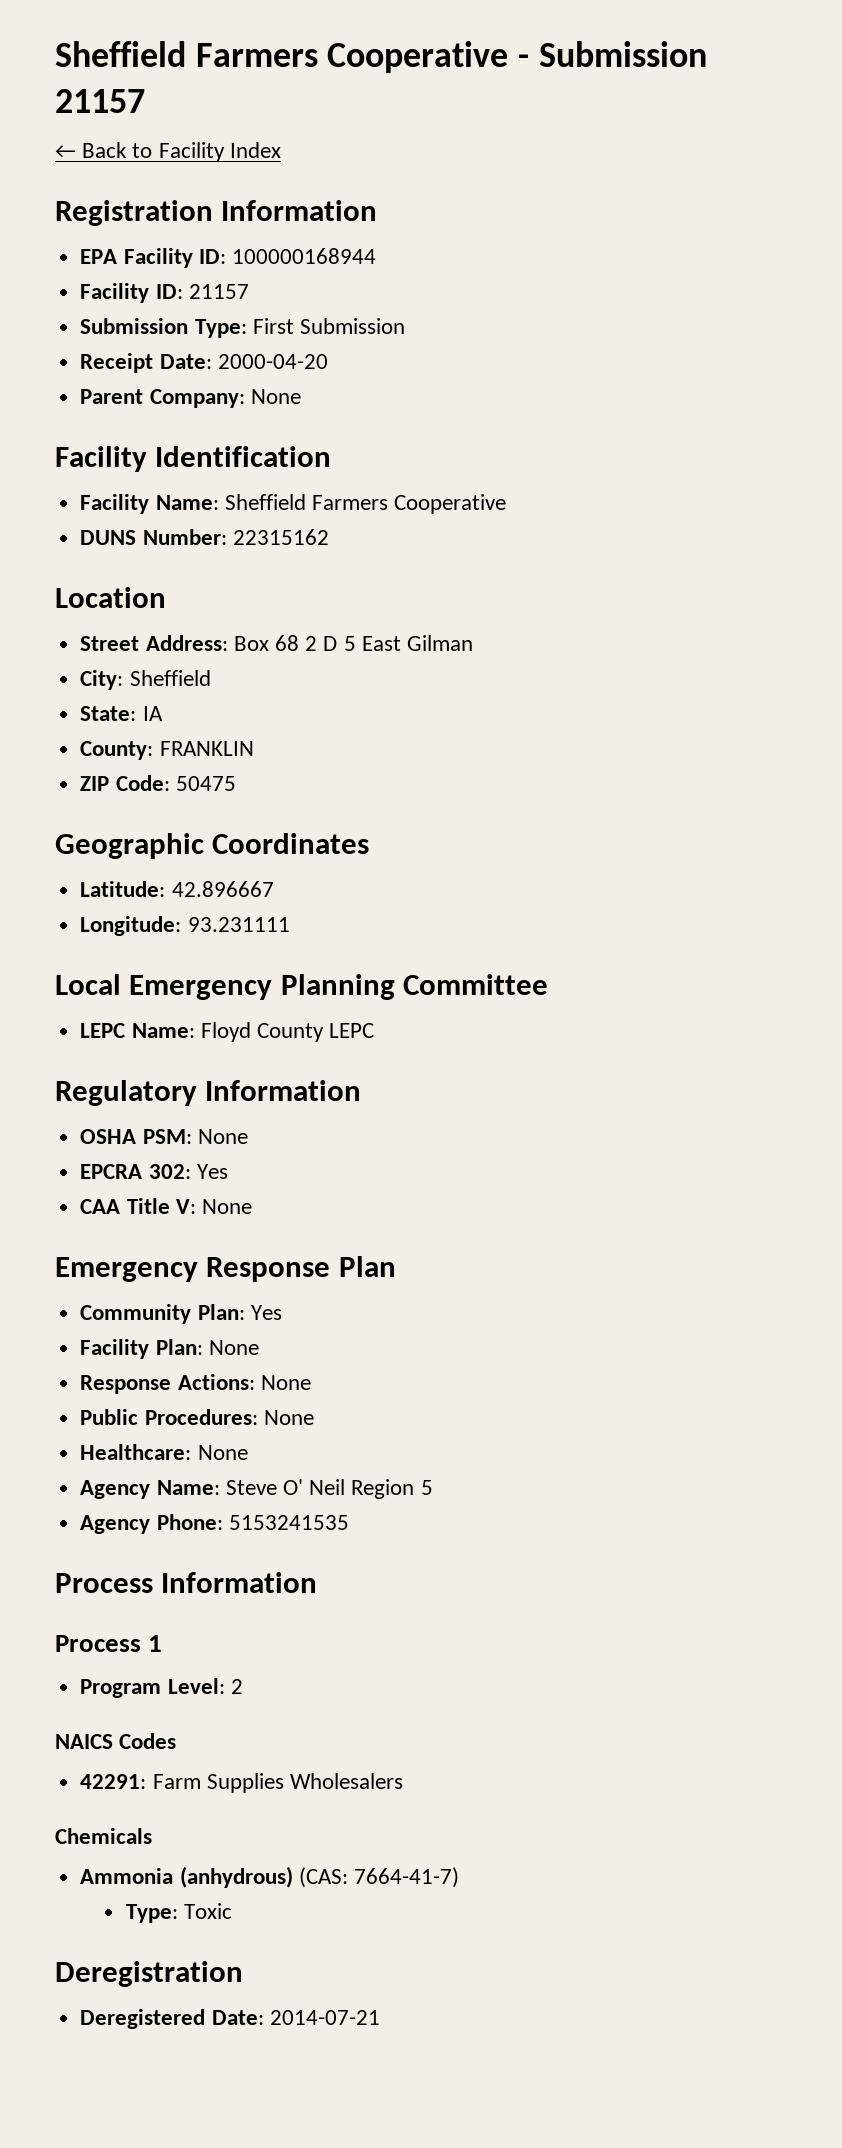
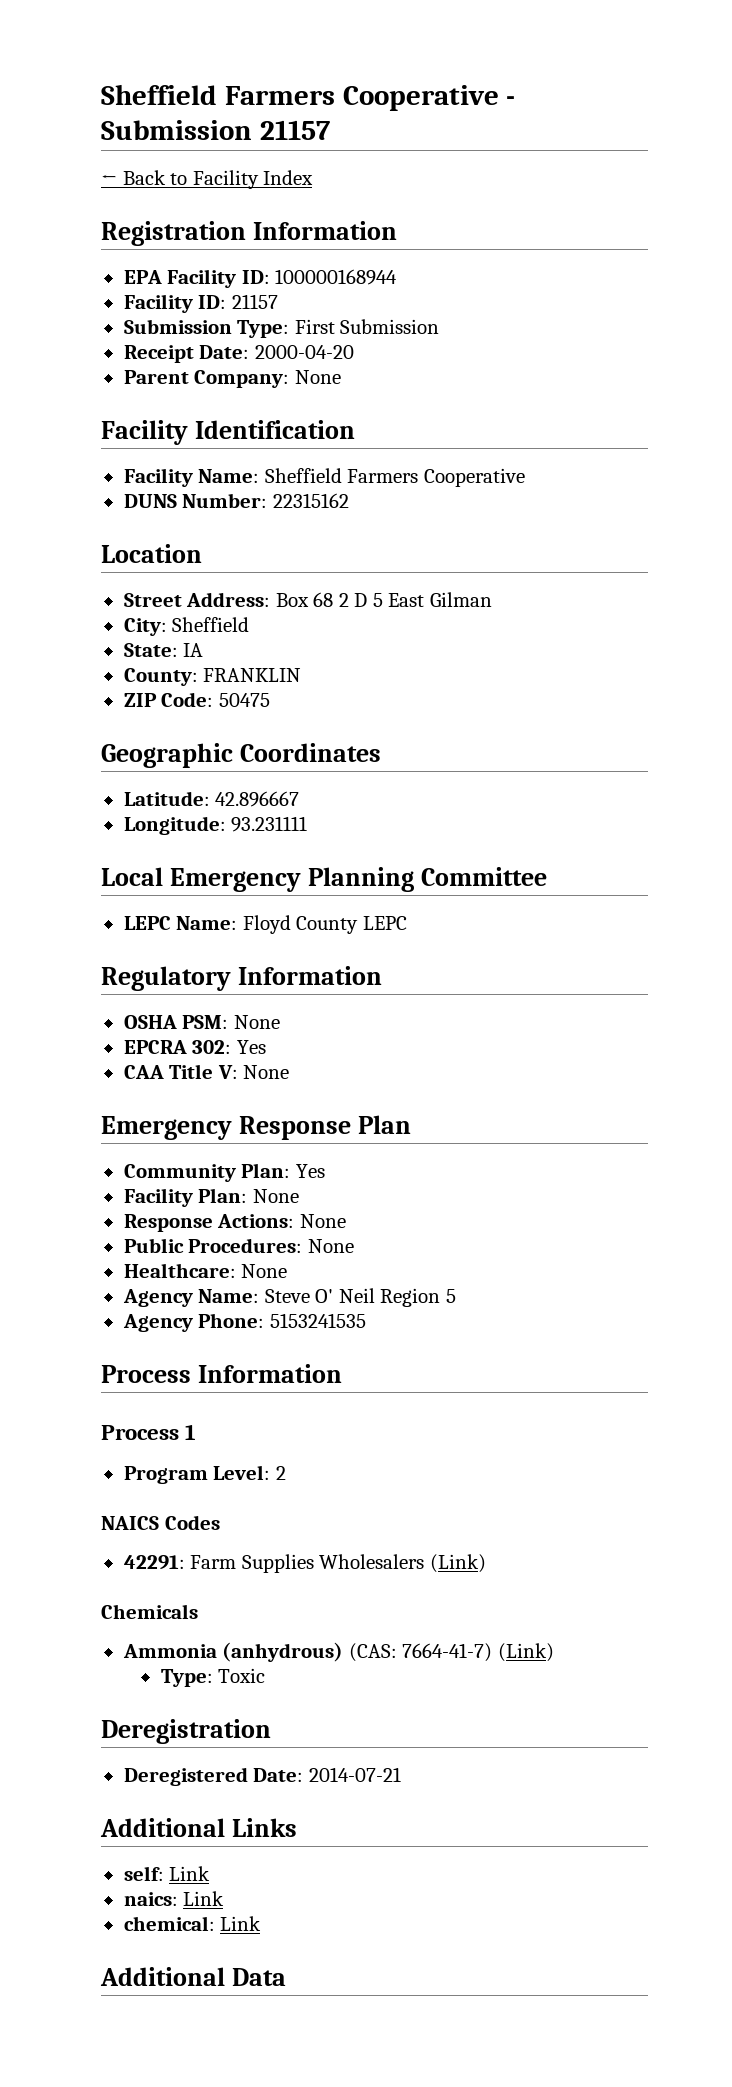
- 42291: Farm Supplies Wholesalers
+ 42291: Farm Supplies Wholesalers (Link)
- Ammonia (anhydrous) (CAS: 7664-41-7)
+ Ammonia (anhydrous) (CAS: 7664-41-7) (Link)
+ Additional Links
+ self: Link
+ naics: Link
+ chemical: Link
+ Additional Data

